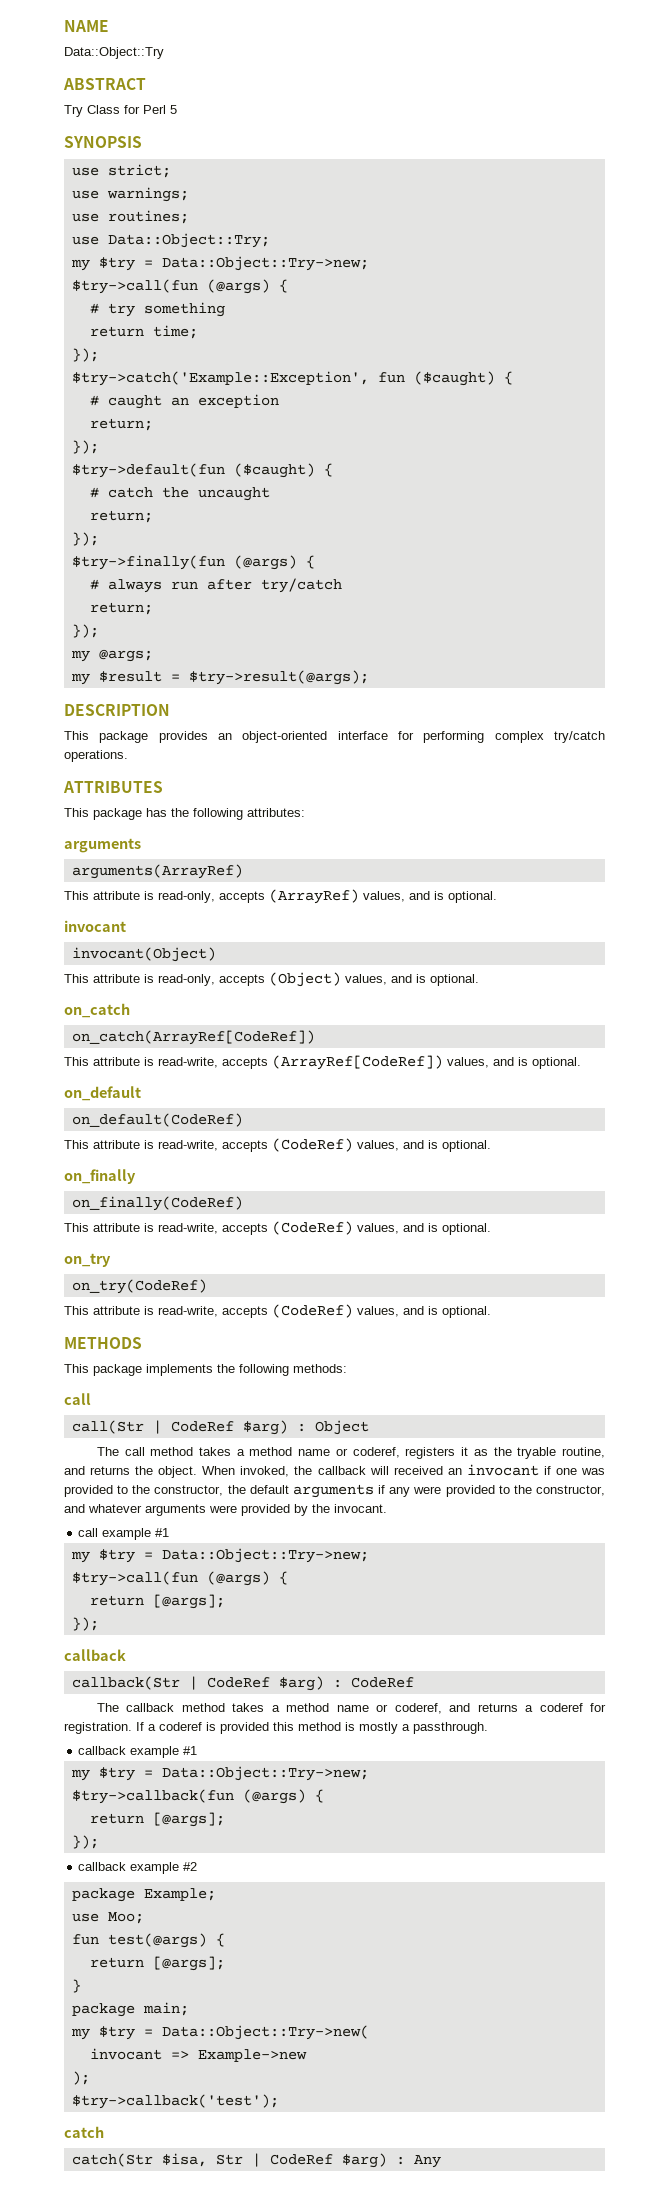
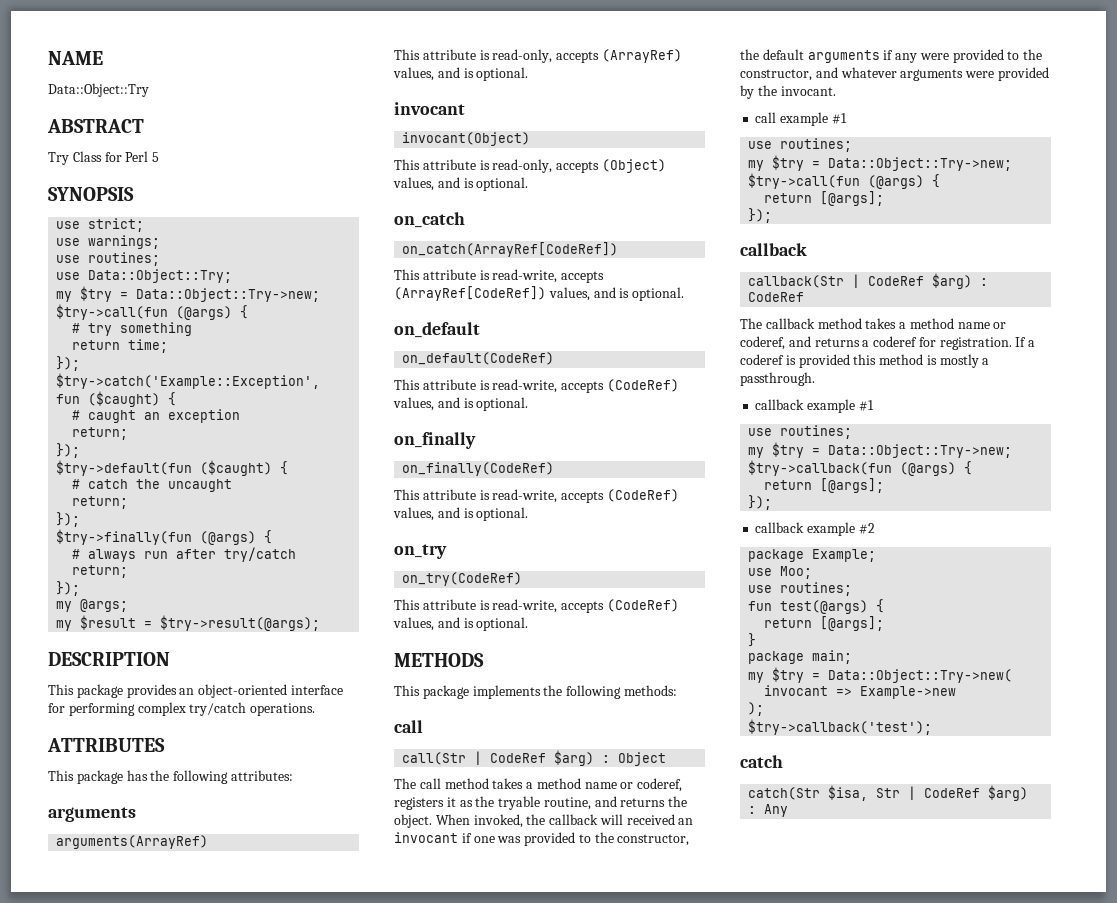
  call example #1
+ use routines;
  callback example #1
+ use routines;
  use Moo;
+ use routines;

